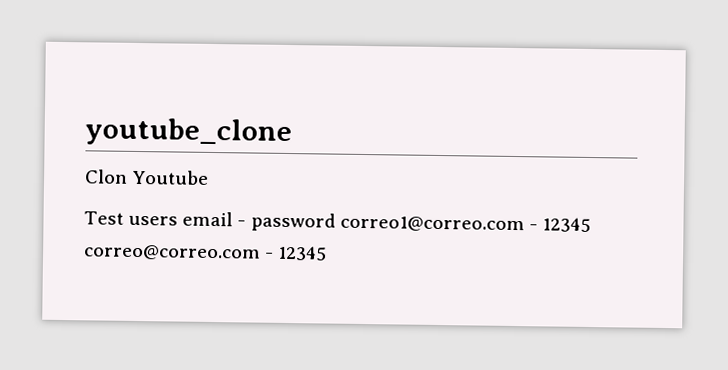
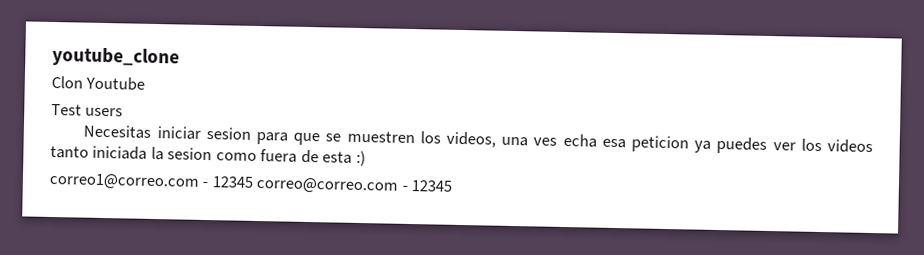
- Test users email - password correo1@correo.com - 12345 correo@correo.com - 12345
+ Test users
+ Necesitas iniciar sesion para que se muestren los videos, una ves echa esa peticion ya puedes ver los videos tanto iniciada la sesion como fuera de esta :)
+ correo1@correo.com - 12345 correo@correo.com - 12345

